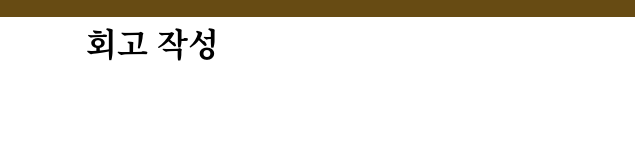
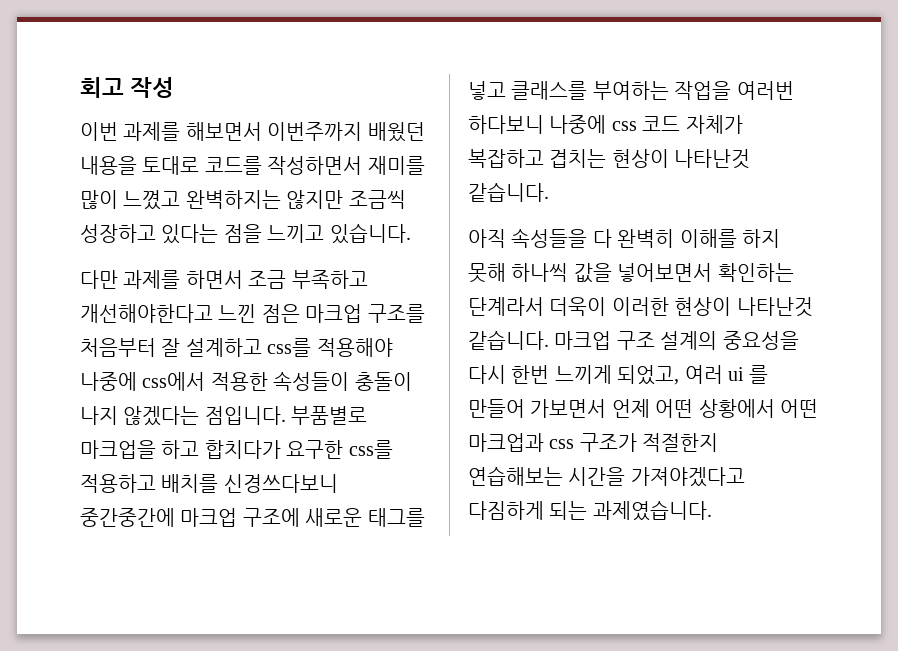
+ 이번 과제를 해보면서 이번주까지 배웠던 내용을 토대로 코드를 작성하면서 재미를 많이 느꼈고 완벽하지는 않지만 조금씩 성장하고 있다는 점을 느끼고 있습니다.
+ 다만 과제를 하면서 조금 부족하고 개선해야한다고 느낀 점은 마크업 구조를 처음부터 잘 설계하고 css를 적용해야 나중에 css에서 적용한 속성들이 충돌이 나지 않겠다는 점입니다. 부품별로 마크업을 하고 합치다가 요구한 css를 적용하고 배치를 신경쓰다보니 중간중간에 마크업 구조에 새로운 태그를 넣고 클래스를 부여하는 작업을 여러번 하다보니 나중에 css 코드 자체가 복잡하고 겹치는 현상이 나타난것 같습니다.
+ 아직 속성들을 다 완벽히 이해를 하지 못해 하나씩 값을 넣어보면서 확인하는 단계라서 더욱이 이러한 현상이 나타난것 같습니다. 마크업 구조 설계의 중요성을 다시 한번 느끼게 되었고, 여러 ui 를 만들어 가보면서 언제 어떤 상황에서 어떤 마크업과 css 구조가 적절한지 연습해보는 시간을 가져야겠다고 다짐하게 되는 과제였습니다.

